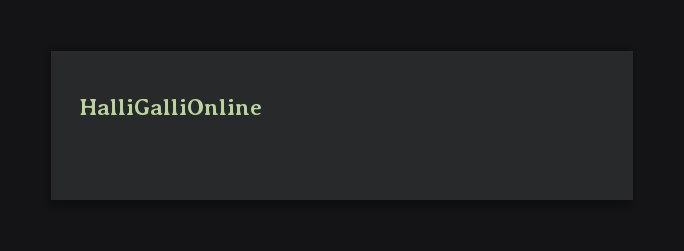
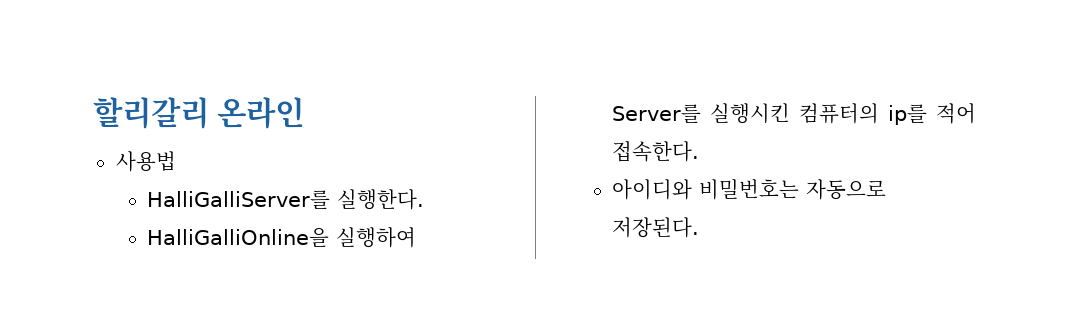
- HalliGalliOnline
+ 할리갈리 온라인
+ 사용법
+ HalliGalliServer를 실행한다.
+ HalliGalliOnline을 실행하여 Server를 실행시킨 컴퓨터의 ip를 적어 접속한다.
+ 아이디와 비밀번호는 자동으로 저장된다.

